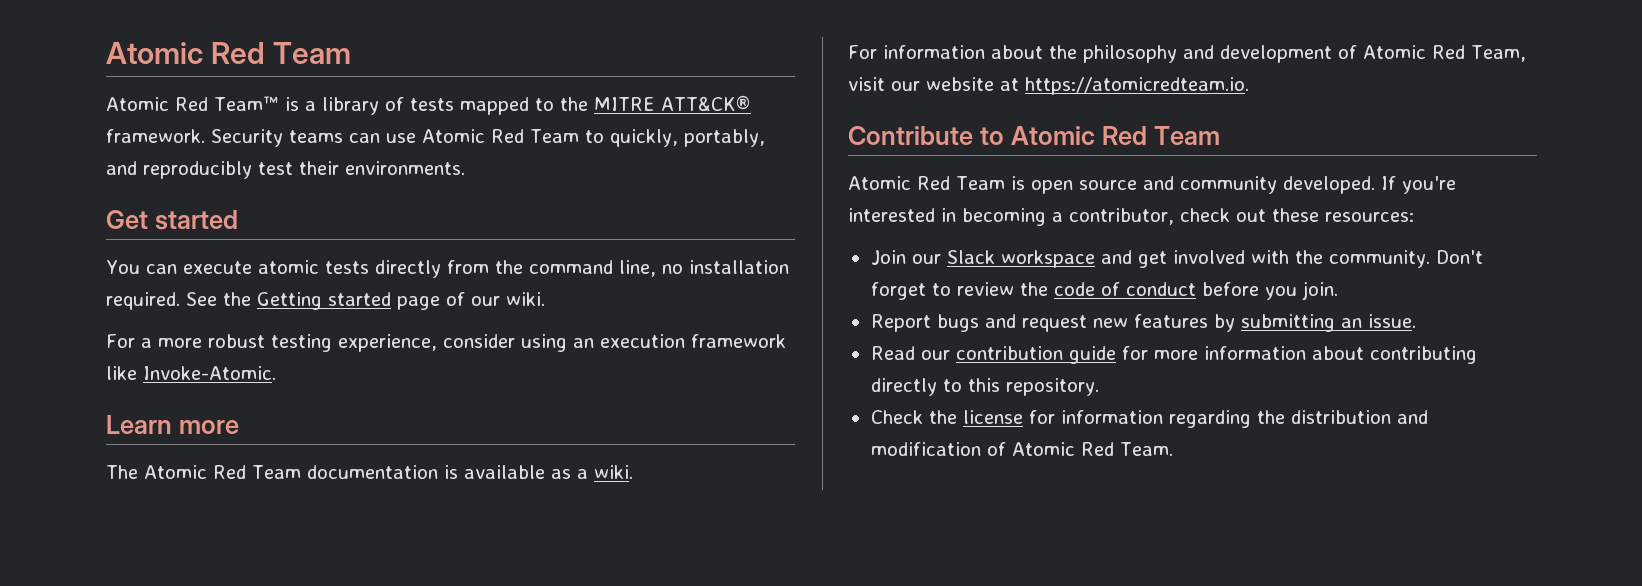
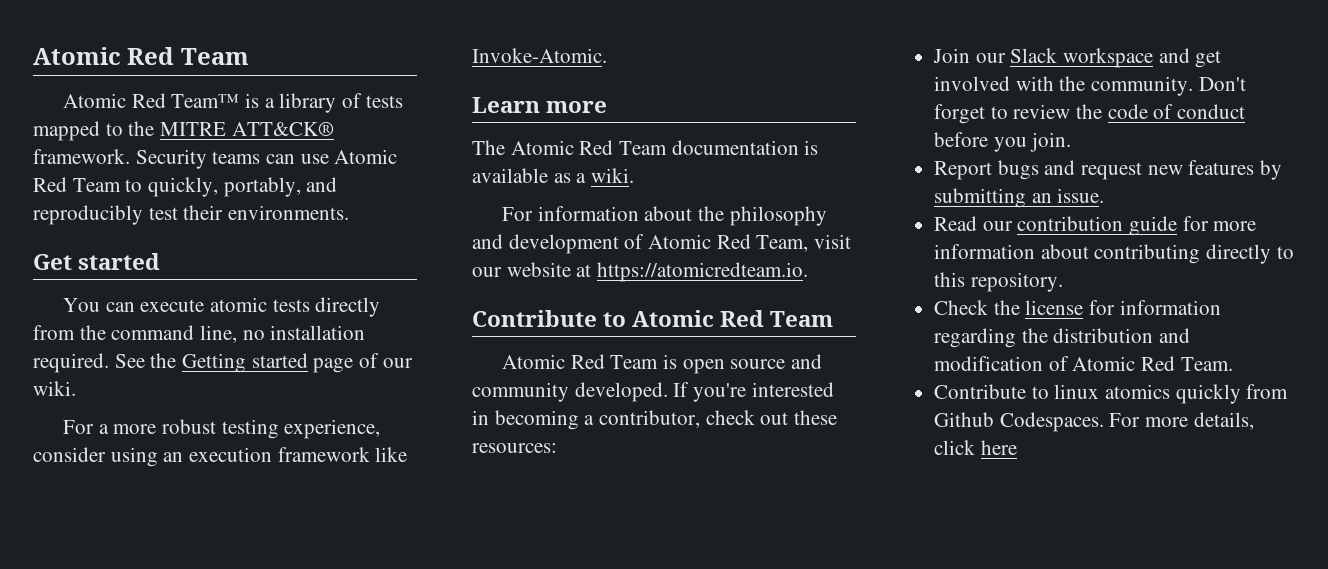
+ Contribute to linux atomics quickly from Github Codespaces. For more details, click here

